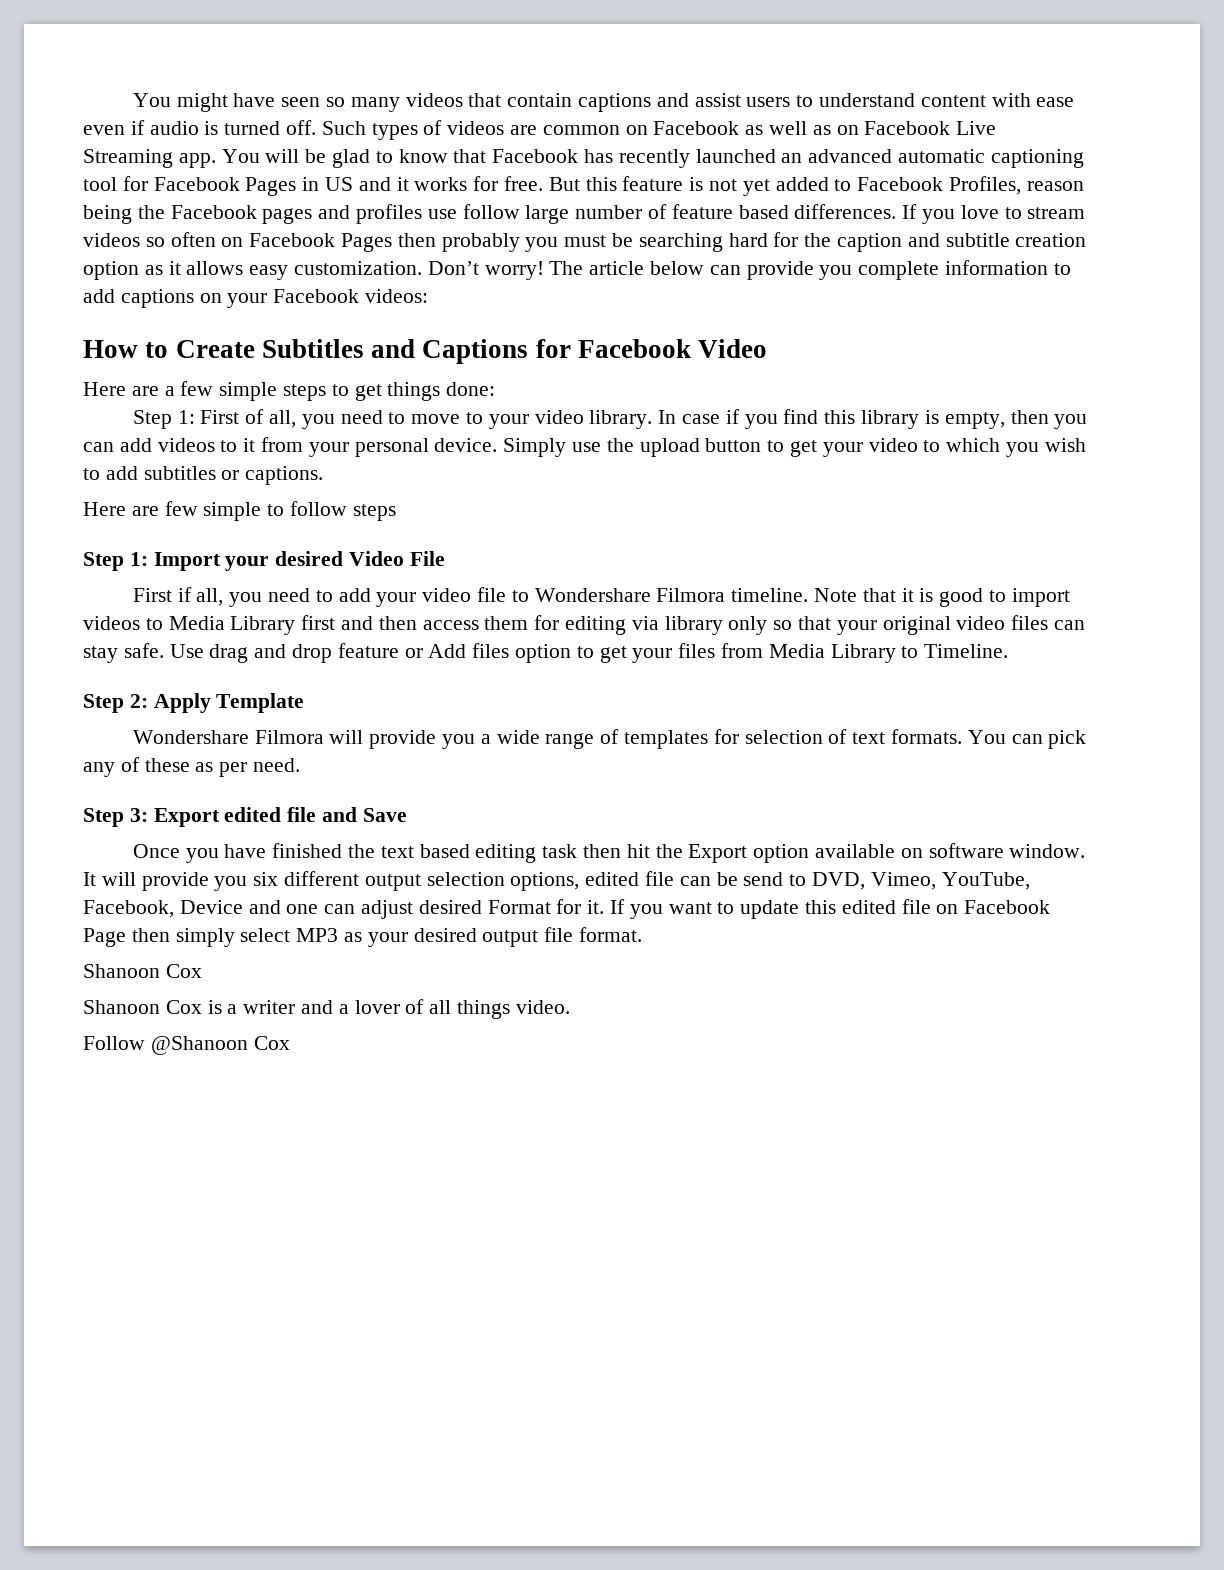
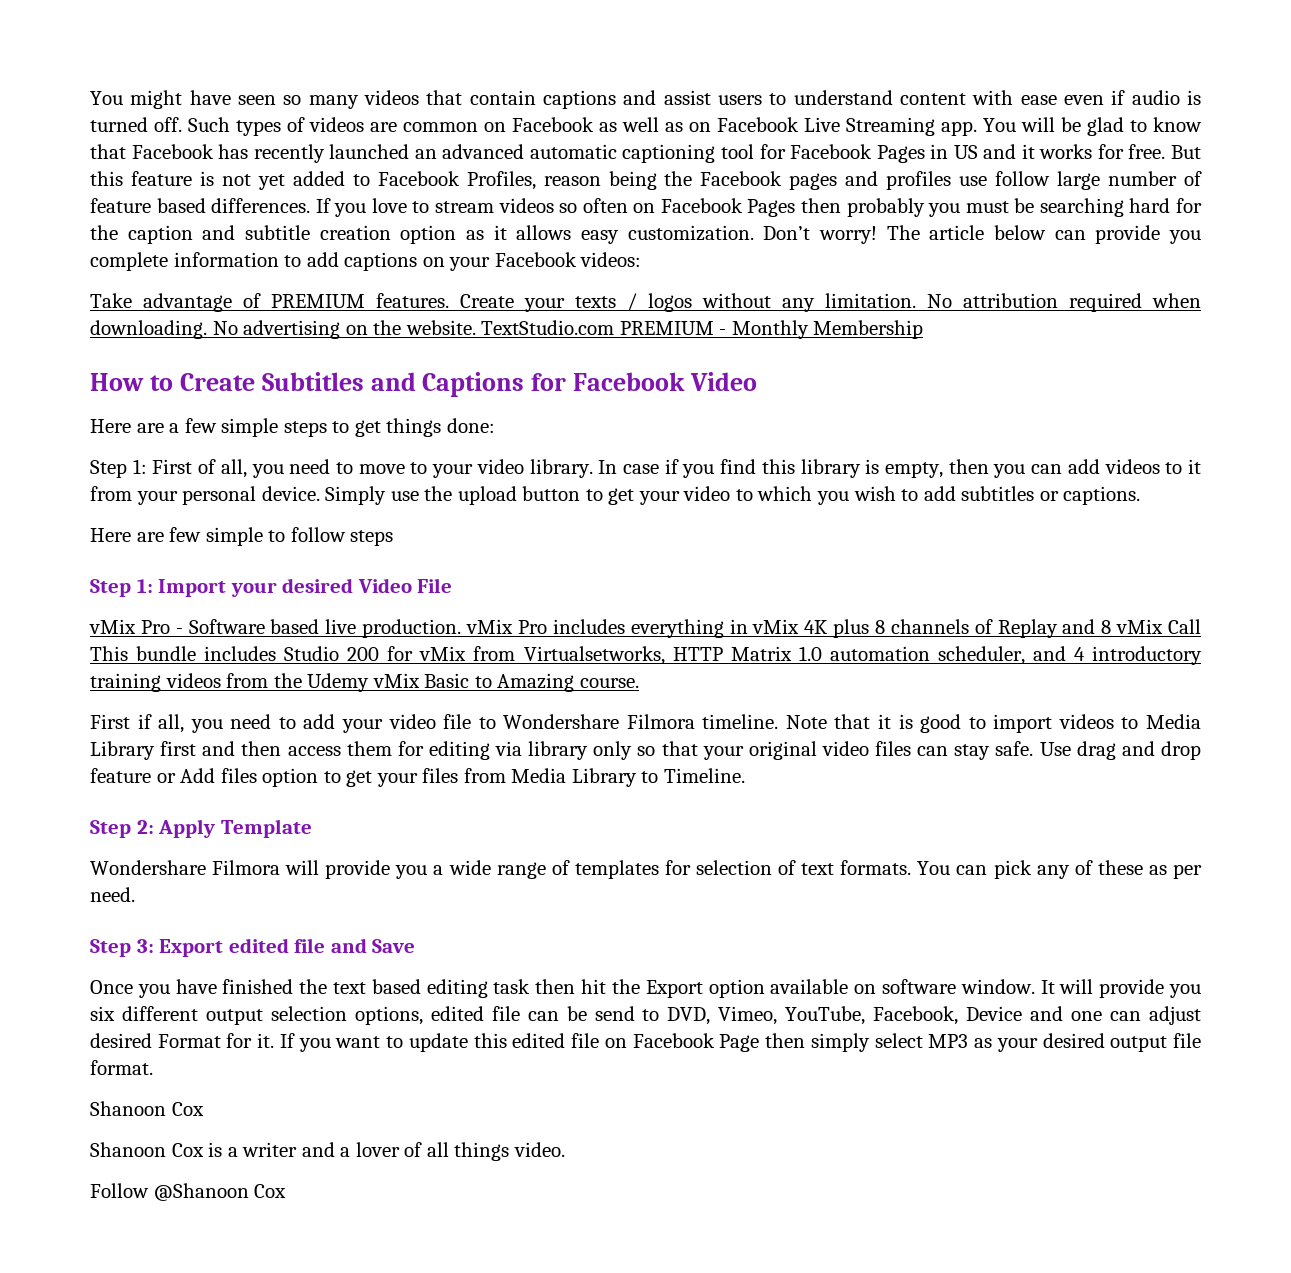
+ Take advantage of PREMIUM features. Create your texts / logos without any limitation. No attribution required when downloading. No advertising on the website. TextStudio.com PREMIUM - Monthly Membership
+ vMix Pro - Software based live production. vMix Pro includes everything in vMix 4K plus 8 channels of Replay and 8 vMix Call This bundle includes Studio 200 for vMix from Virtualsetworks, HTTP Matrix 1.0 automation scheduler, and 4 introductory training videos from the Udemy vMix Basic to Amazing course.

